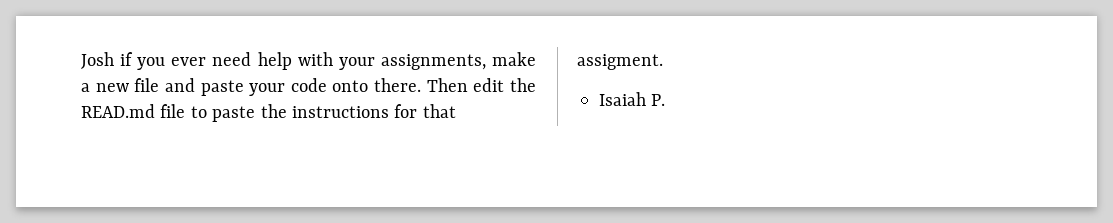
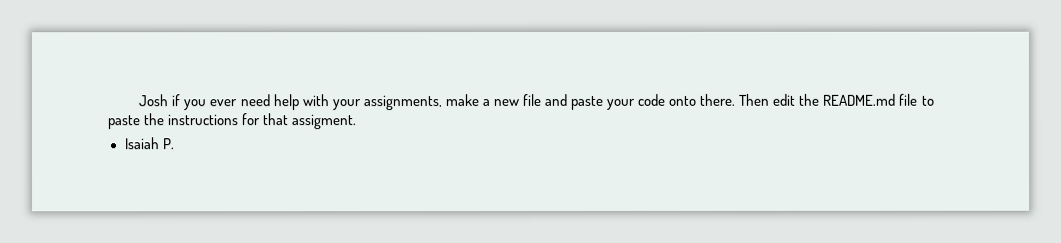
- Then edit the READ.md file to paste the instructions for that assigment.
+ Then edit the README.md file to paste the instructions for that assigment.

